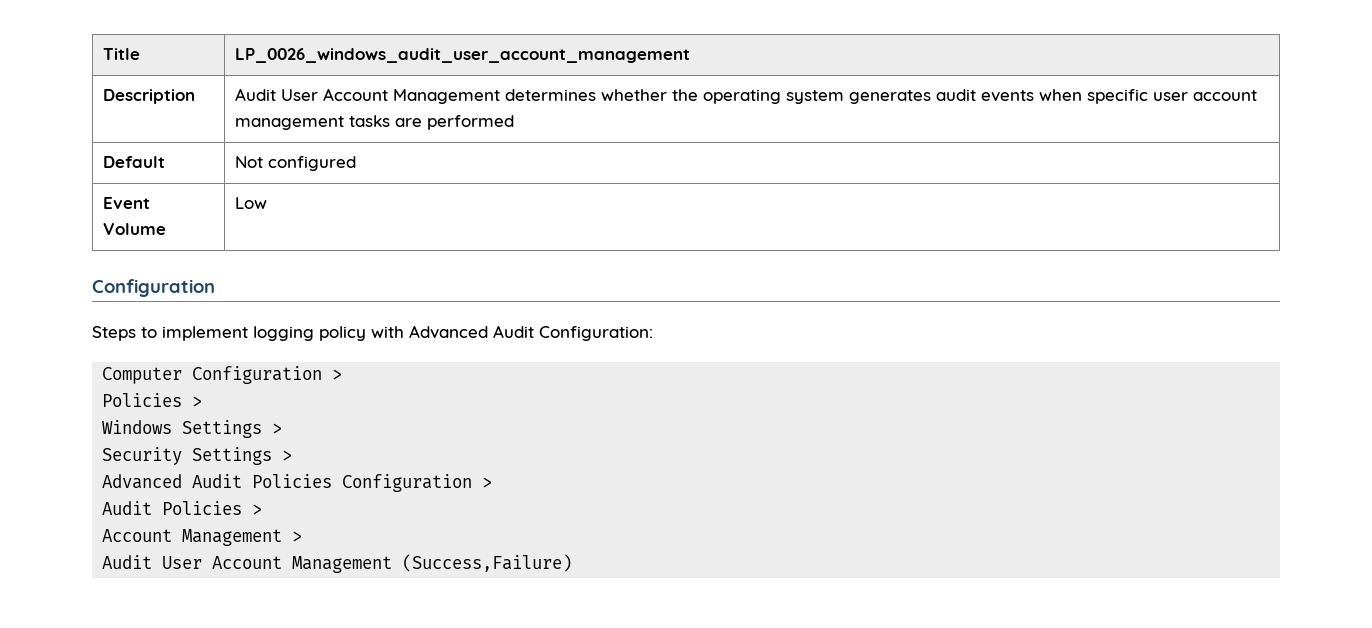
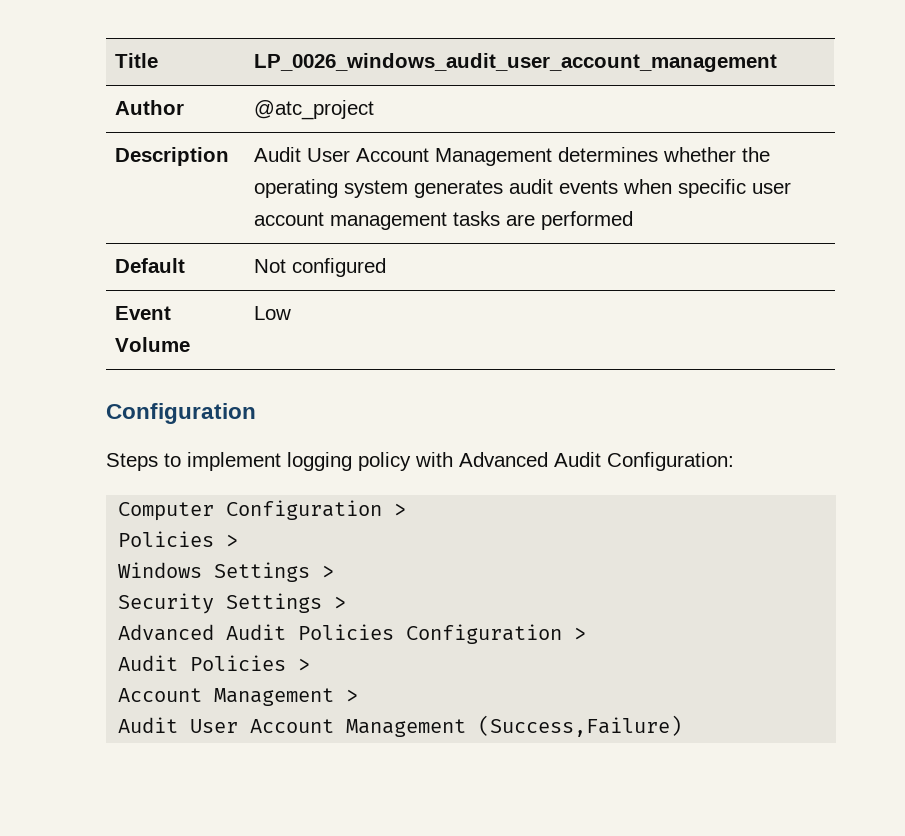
+ Author | @atc_project

